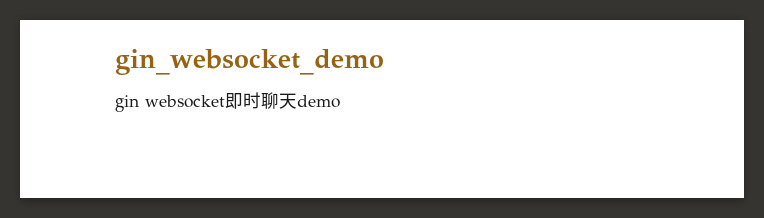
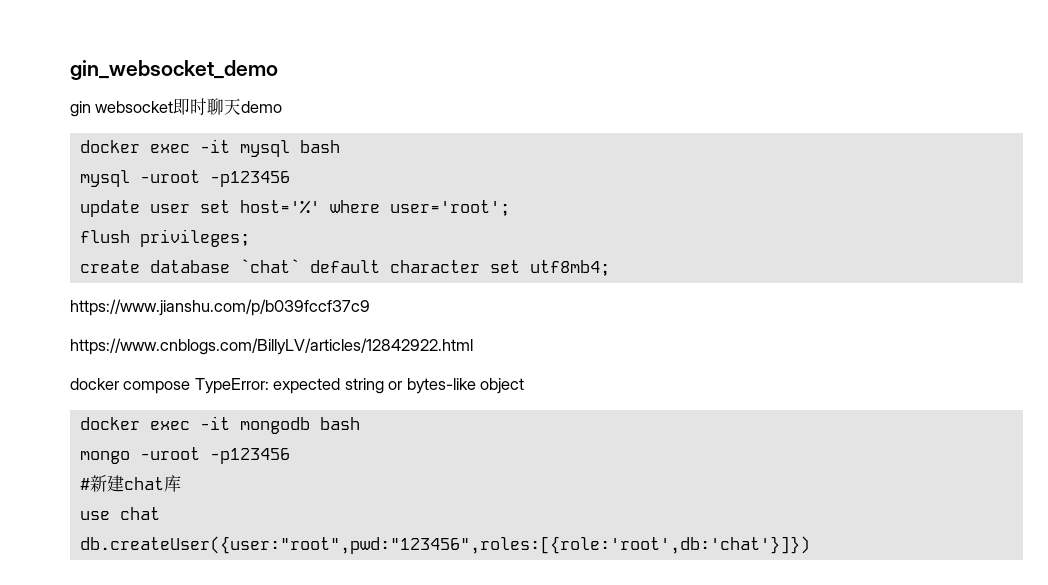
+ docker exec -it mysql bash
+ mysql -uroot -p123456
+ update user set host='%' where user='root';
+ flush privileges;
+ create database `chat` default character set utf8mb4;
+ https://www.jianshu.com/p/b039fccf37c9
+ https://www.cnblogs.com/BillyLV/articles/12842922.html
+ docker compose TypeError: expected string or bytes-like object
+ docker exec -it mongodb bash
+ mongo -uroot -p123456
+ #新建chat库
+ use chat
+ db.createUser({user:"root",pwd:"123456",roles:[{role:'root',db:'chat'}]})

